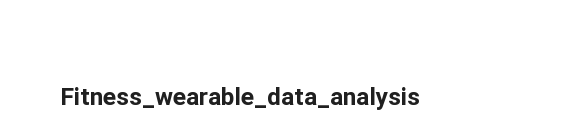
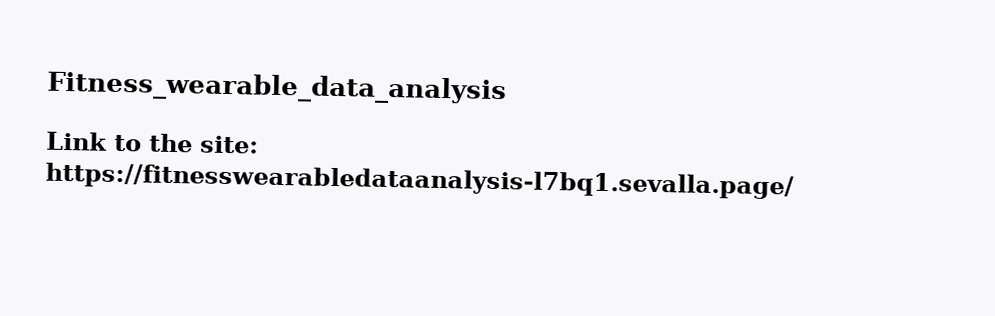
+ Link to the site: https://fitnesswearabledataanalysis-l7bq1.sevalla.page/

